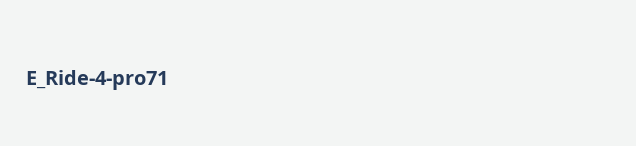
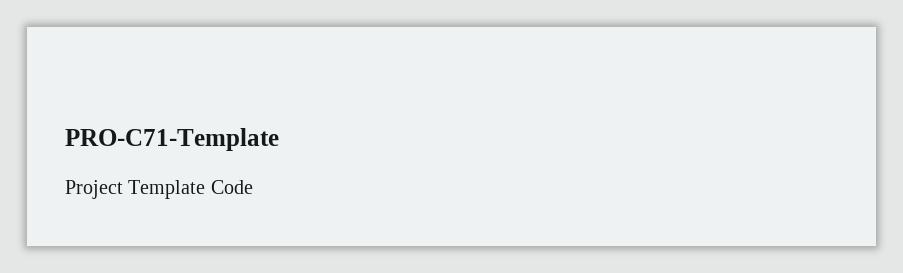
- E_Ride-4-pro71
+ PRO-C71-Template
+ Project Template Code

